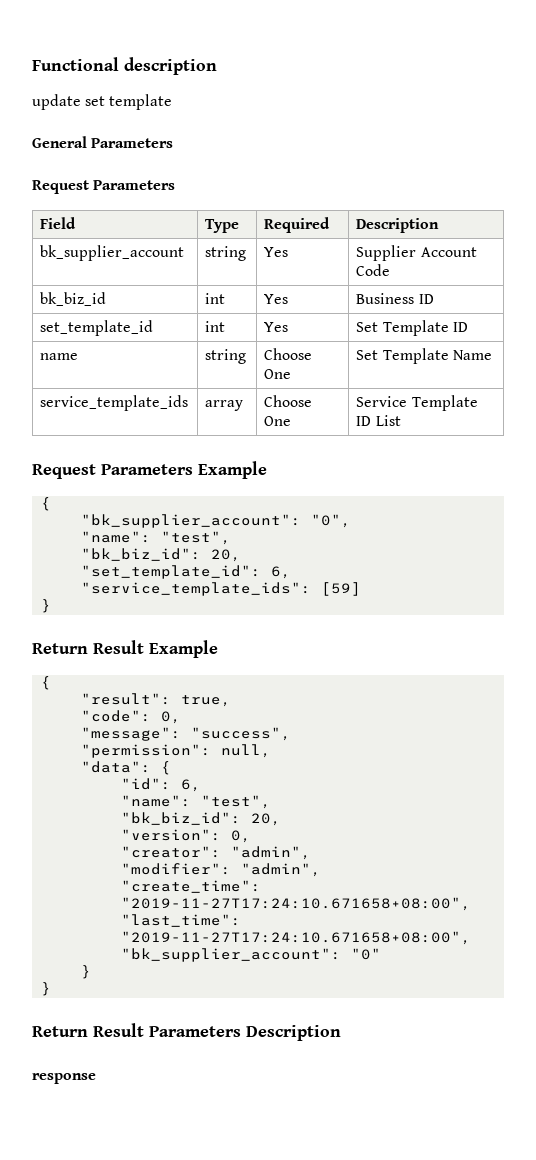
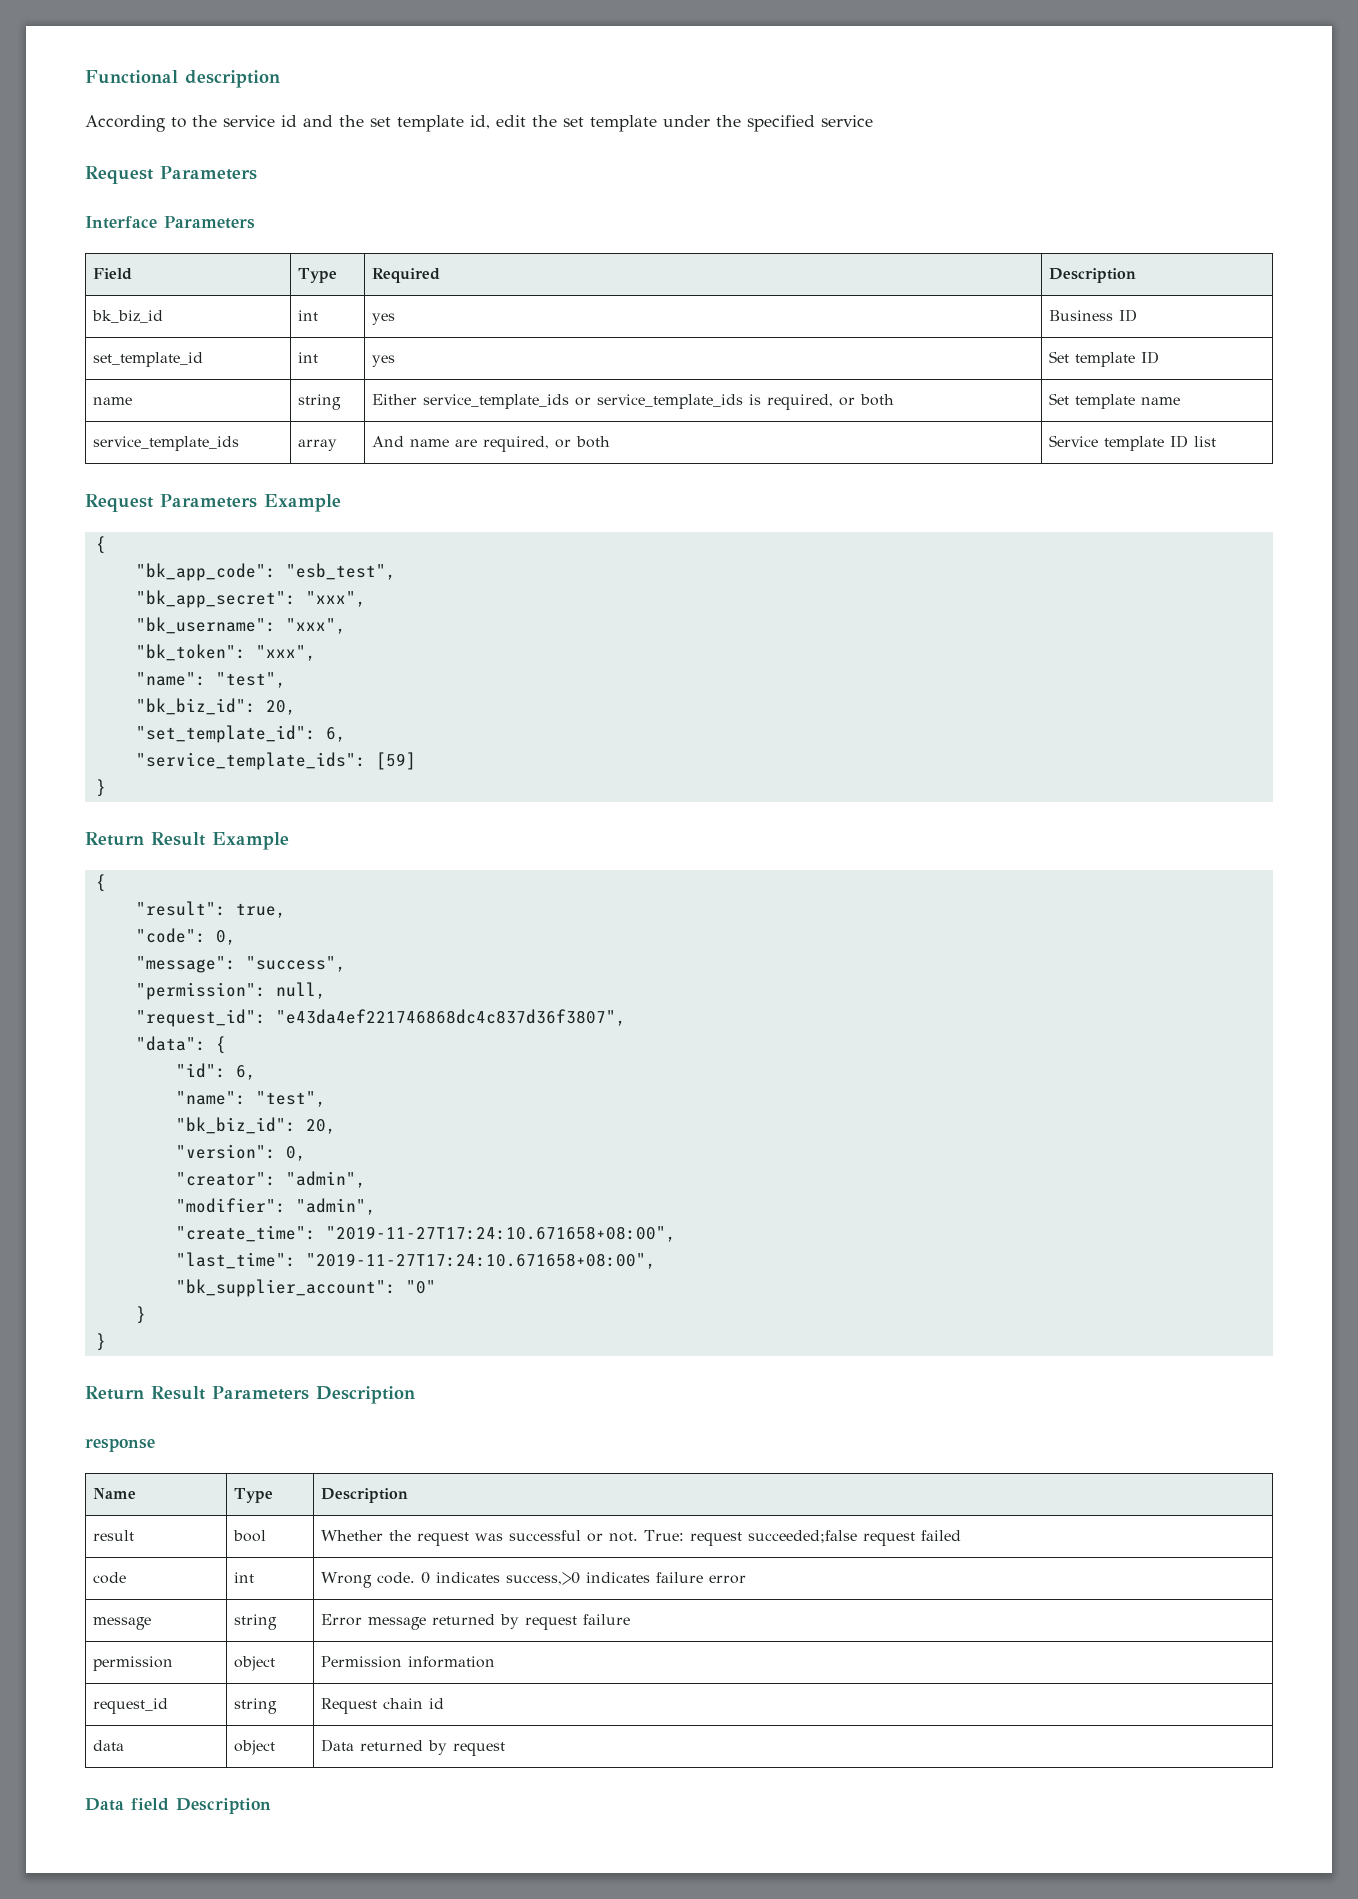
- update set template
- General Parameters
+ According to the service id and the set template id, edit the set template under the specified service
  Request Parameters
+ Interface Parameters
- bk_supplier_account | string | Yes | Supplier Account Code
- bk_biz_id | int | Yes | Business ID
+ bk_biz_id | int | yes | Business ID
- set_template_id | int | Yes | Set Template ID
+ set_template_id | int | yes | Set template ID
- name | string | Choose One | Set Template Name
+ name | string | Either service_template_ids or service_template_ids is required, or both | Set template name
- service_template_ids | array | Choose One | Service Template ID List
+ service_template_ids | array | And name are required, or both | Service template ID list
  Request Parameters Example
  {
- "bk_supplier_account": "0",
+ "bk_app_code": "esb_test",
+ "bk_app_secret": "xxx",
+ "bk_username": "xxx",
+ "bk_token": "xxx",
+ "request_id": "e43da4ef221746868dc4c837d36f3807",
+ Name | Type | Description
+ result | bool | Whether the request was successful or not. True: request succeeded;false request failed
+ code | int | Wrong code. 0 indicates success,>0 indicates failure error
+ message | string | Error message returned by request failure
+ permission | object | Permission information
+ request_id | string | Request chain id
+ data | object | Data returned by request
+ Data field Description

